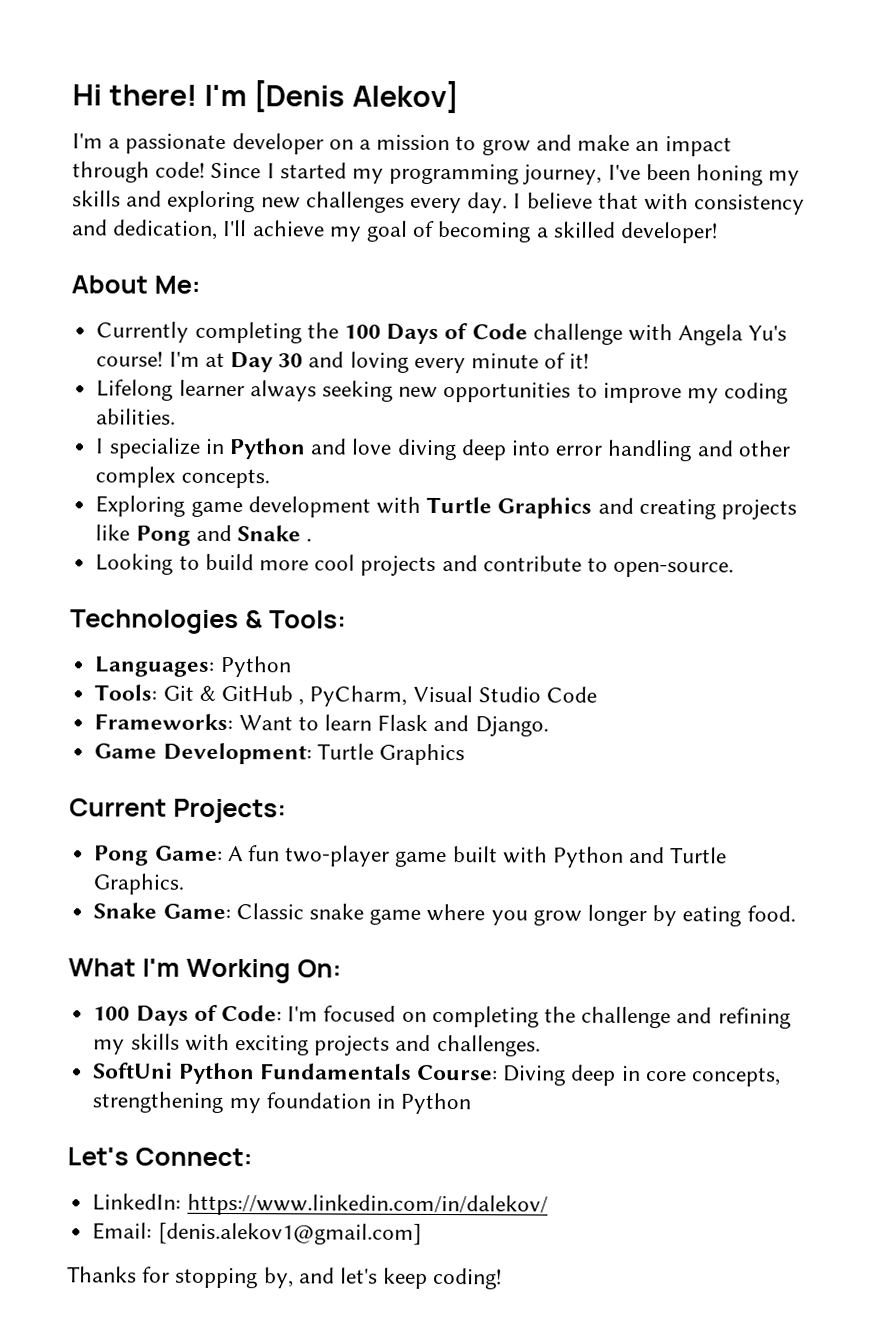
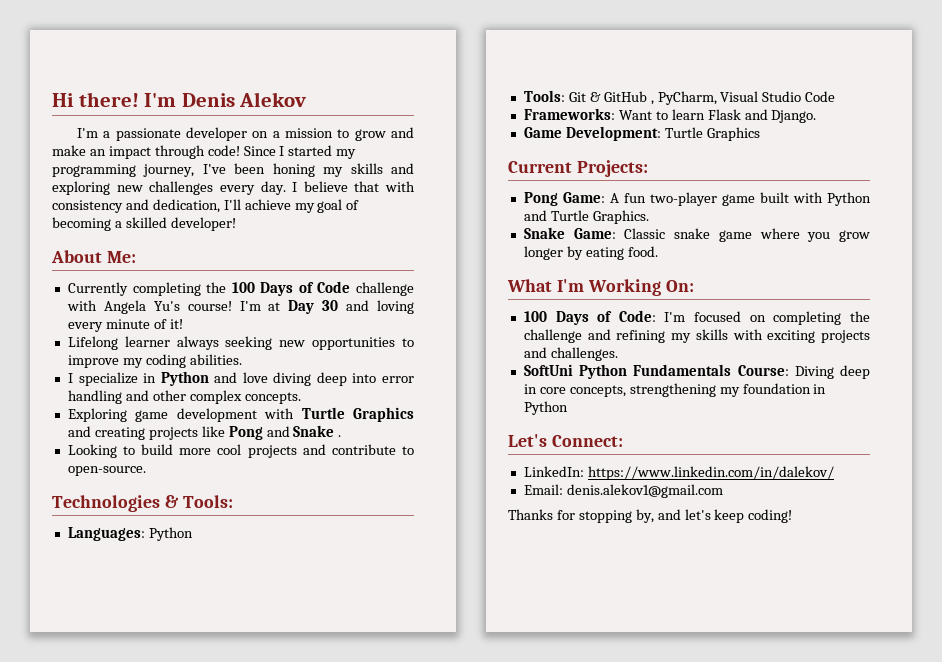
- I'm [Denis Alekov]
+ I'm Denis Alekov
- Email: [denis.alekov1@gmail.com]
+ Email: denis.alekov1@gmail.com

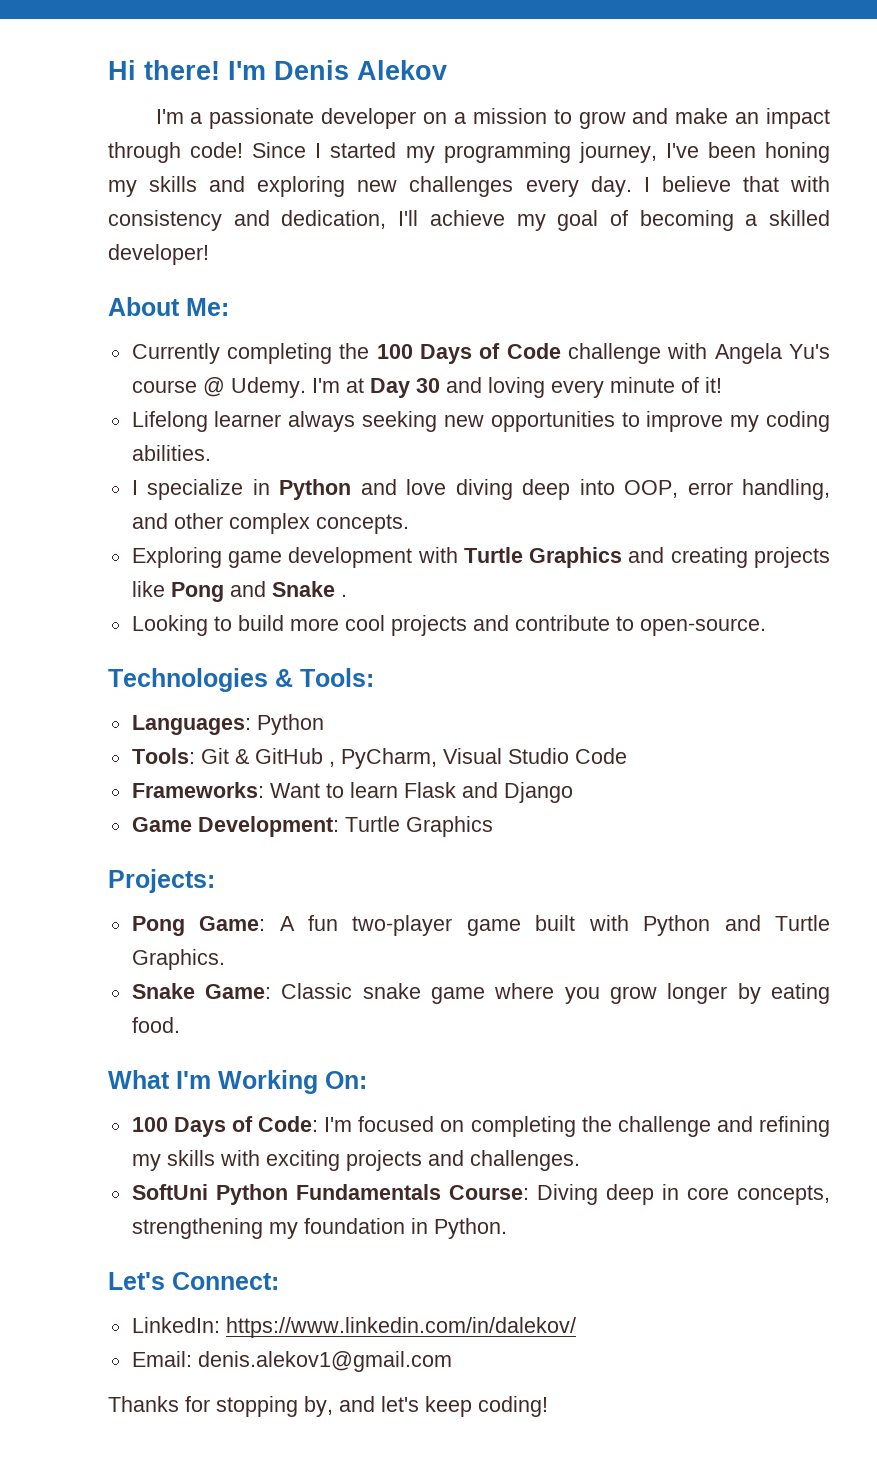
- Currently completing the 100 Days of Code challenge with Angela Yu's course!
+ Currently completing the 100 Days of Code challenge with Angela Yu's course @ Udemy.
- I specialize in Python and love diving deep into error handling and other complex concepts.
+ I specialize in Python and love diving deep into OOP, error handling, and other complex concepts.
- Frameworks: Want to learn Flask and Django.
+ Frameworks: Want to learn Flask and Django
- Current Projects:
+ Projects:
- SoftUni Python Fundamentals Course: Diving deep in core concepts, strengthening my foundation in Python
+ SoftUni Python Fundamentals Course: Diving deep in core concepts, strengthening my foundation in Python.

